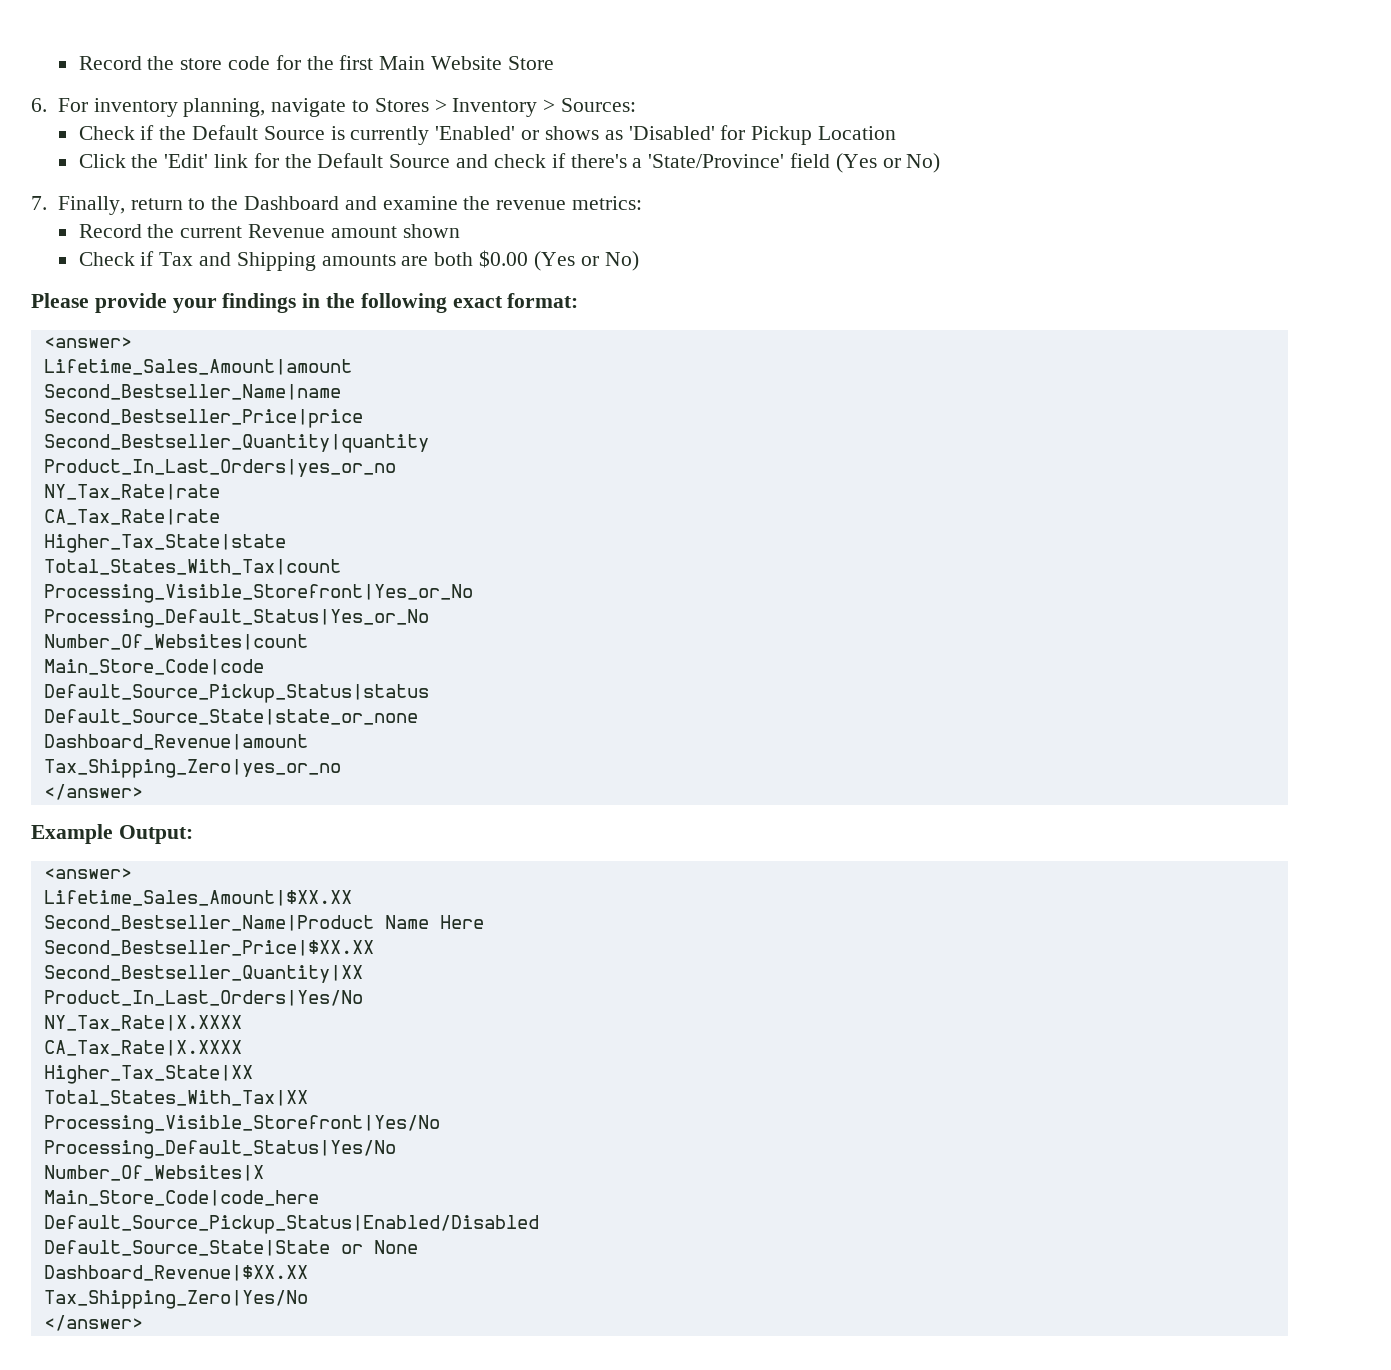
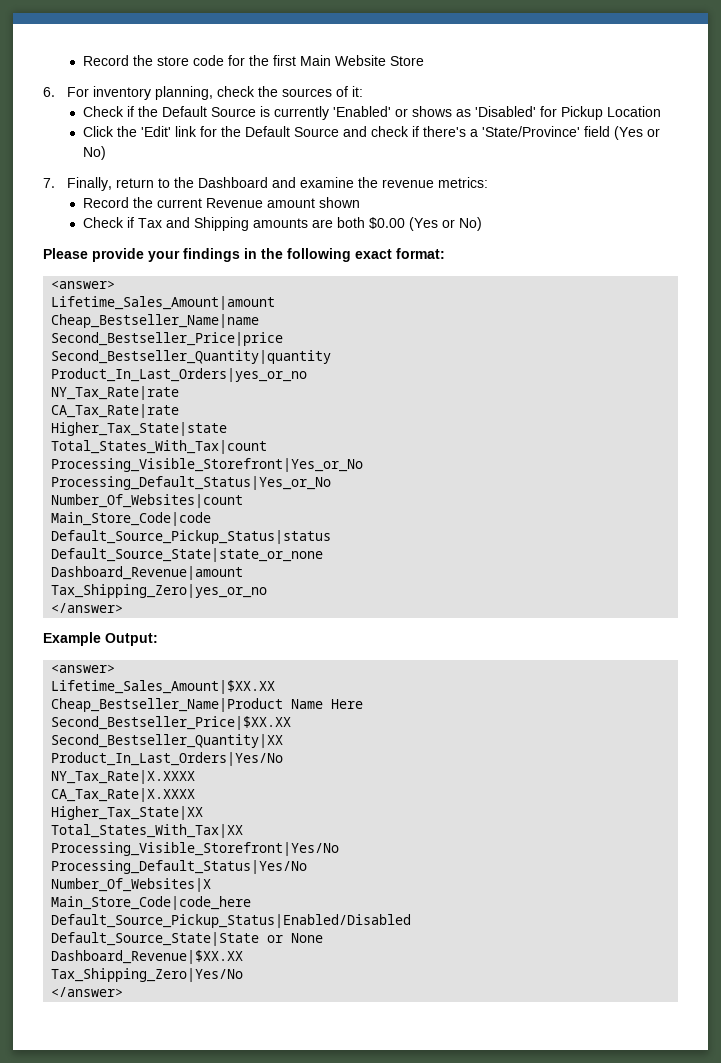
- 6. For inventory planning, navigate to Stores > Inventory > Sources:
+ 6. For inventory planning, check the sources of it:
- Second_Bestseller_Name|name
+ Cheap_Bestseller_Name|name
- Second_Bestseller_Name|Product Name Here
+ Cheap_Bestseller_Name|Product Name Here

